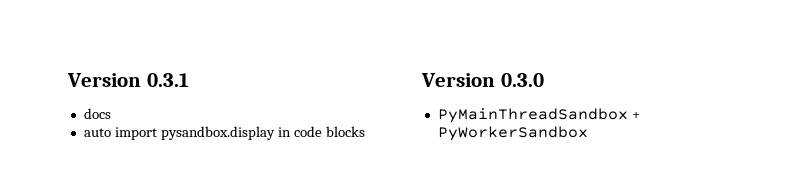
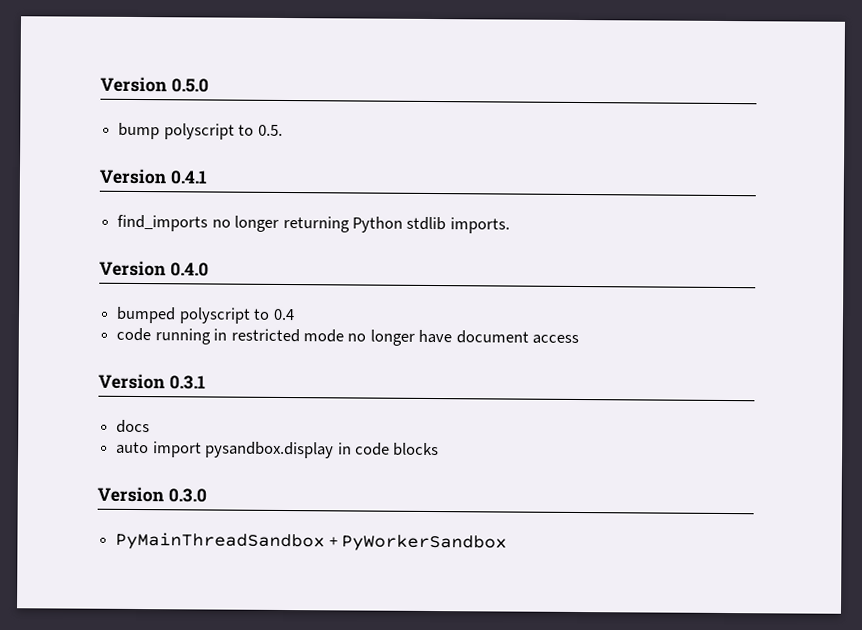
+ Version 0.5.0
+ bump polyscript to 0.5.
+ Version 0.4.1
+ find_imports no longer returning Python stdlib imports.
+ Version 0.4.0
+ bumped polyscript to 0.4
+ code running in restricted mode no longer have document access

